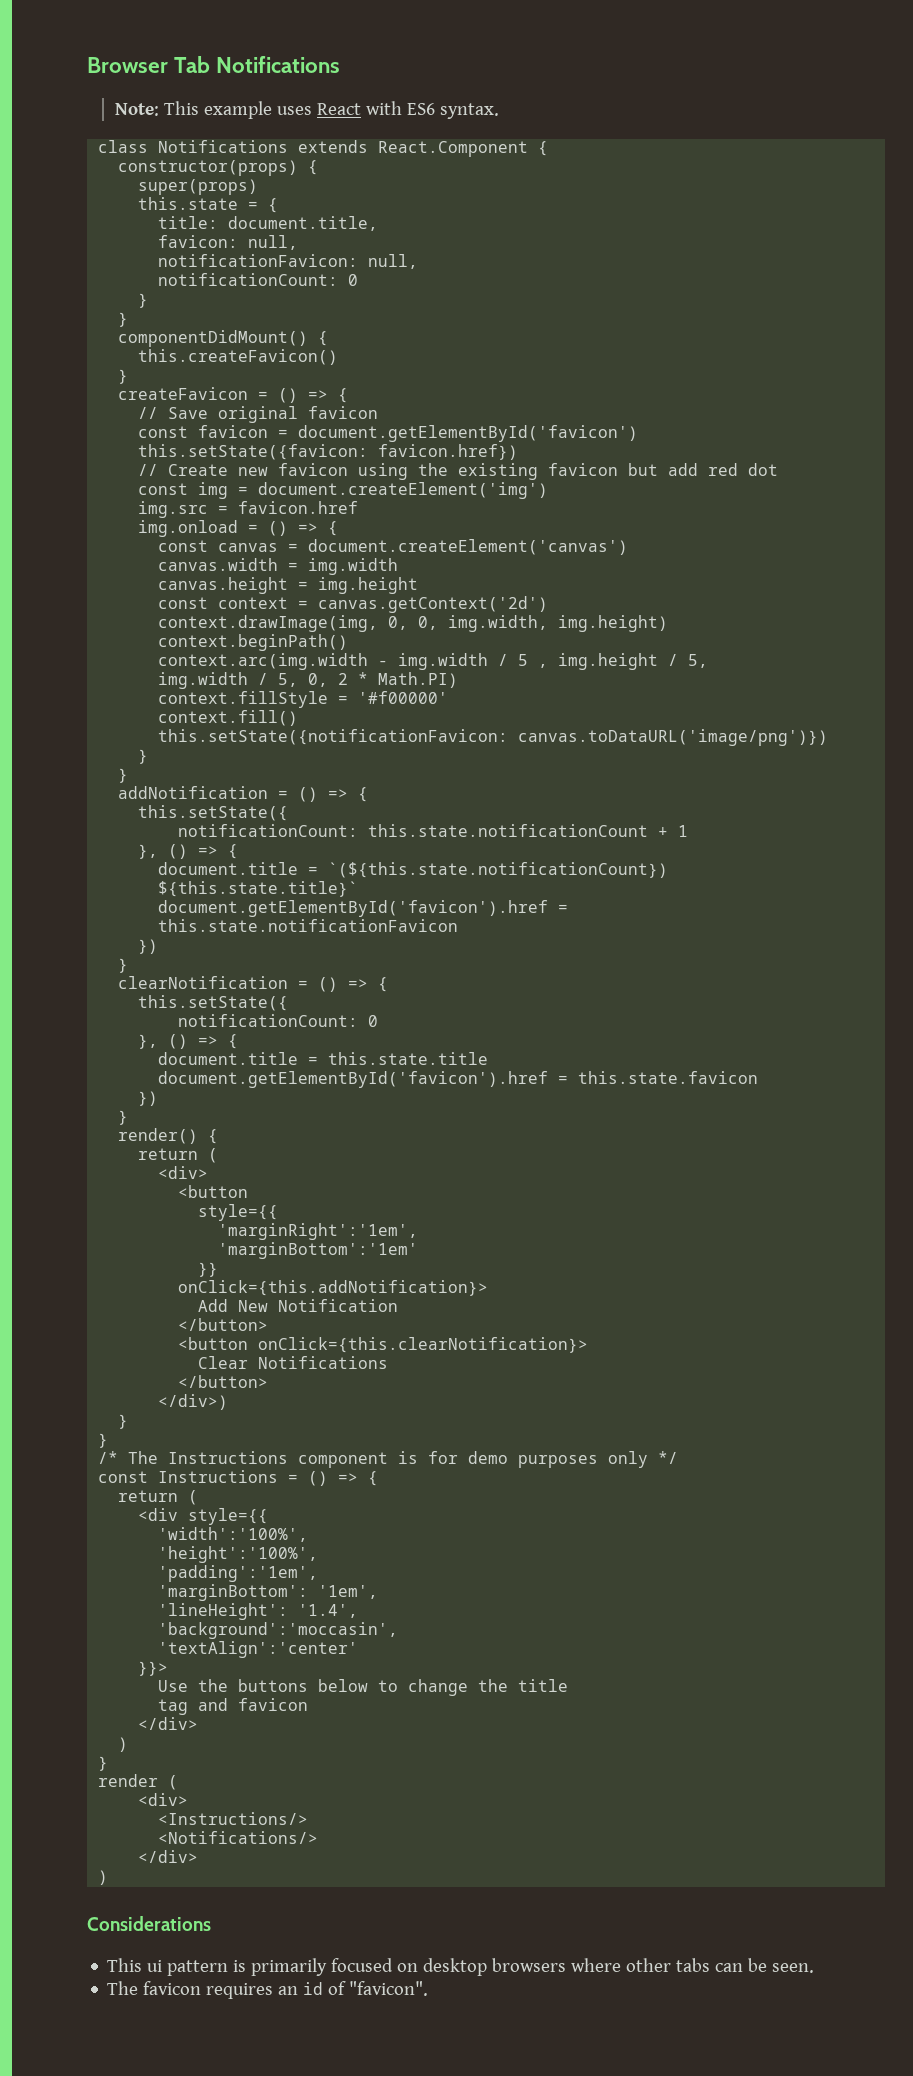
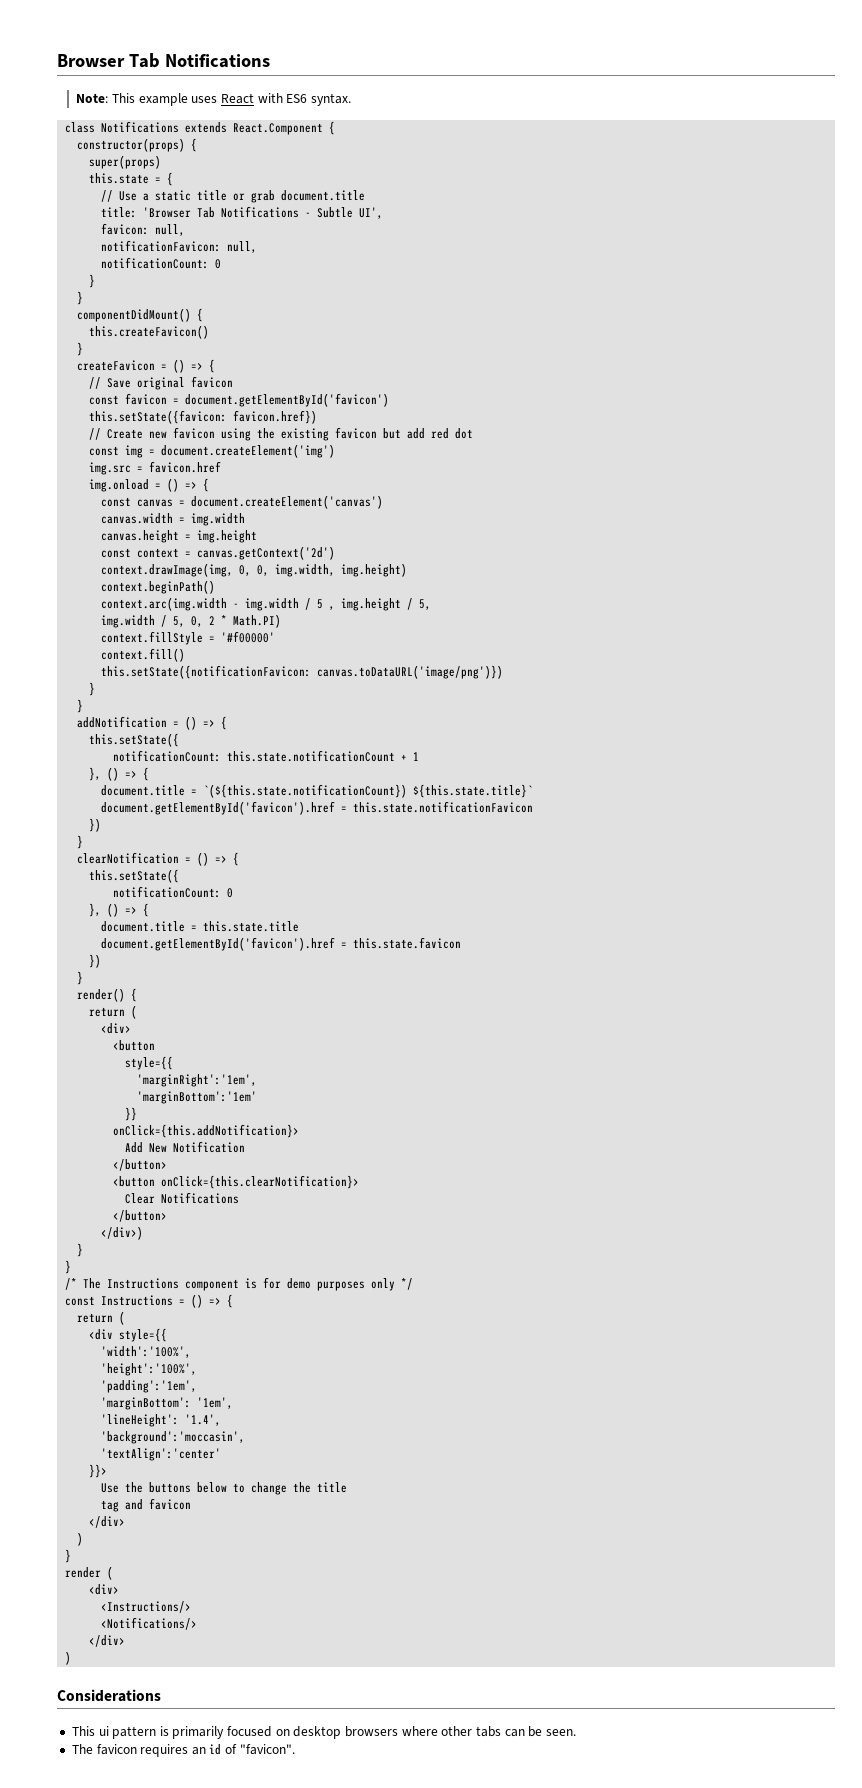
- title: document.title,
+ // Use a static title or grab document.title
+ title: 'Browser Tab Notifications - Subtle UI',

